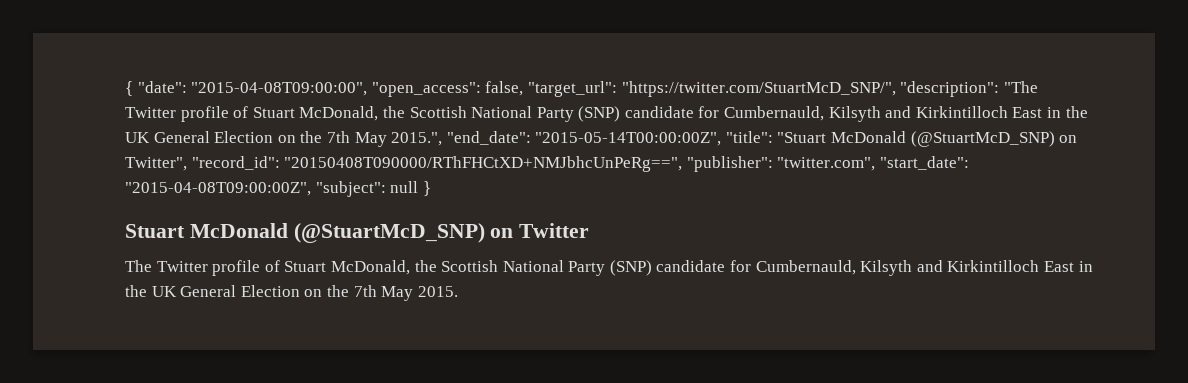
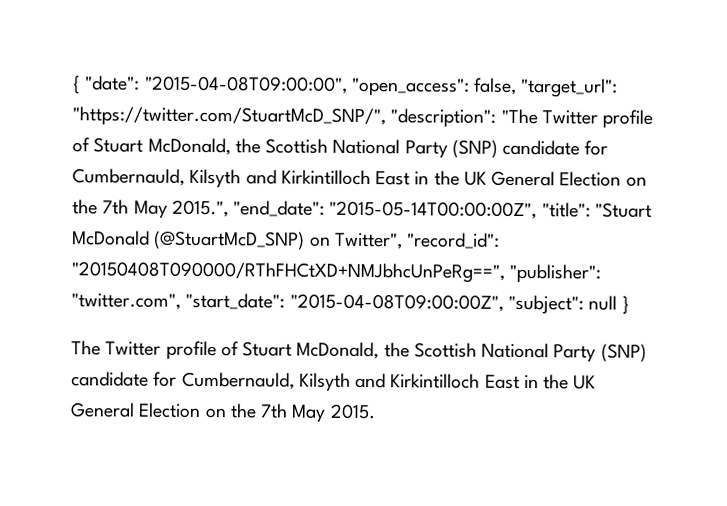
- Stuart McDonald (@StuartMcD_SNP) on Twitter

